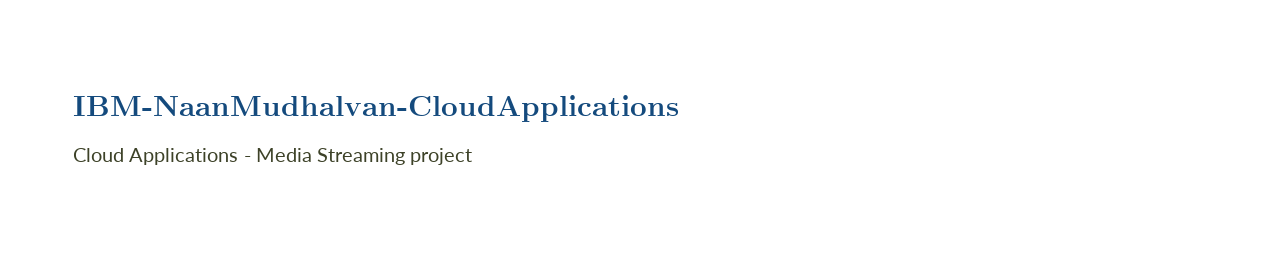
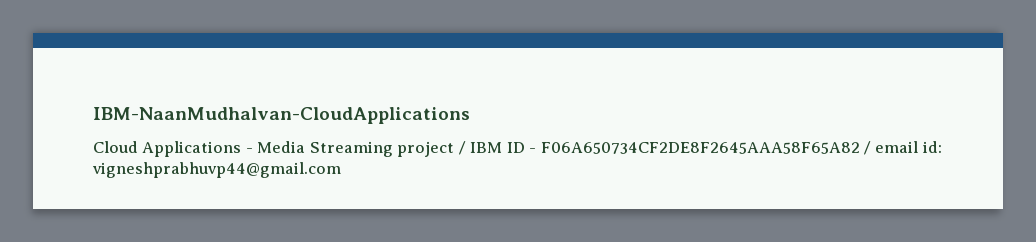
- Cloud Applications - Media Streaming project
+ Cloud Applications - Media Streaming project / IBM ID - F06A650734CF2DE8F2645AAA58F65A82 / email id: vigneshprabhuvp44@gmail.com

